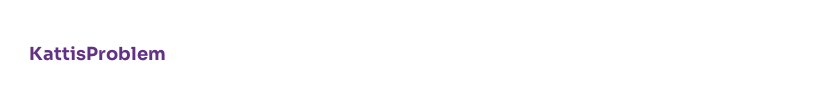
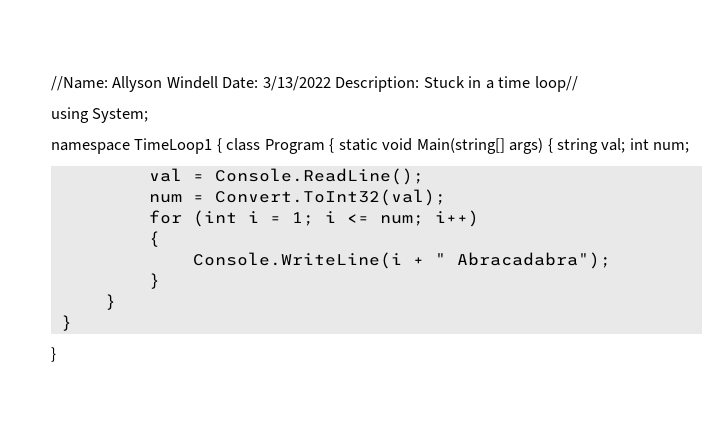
- KattisProblem
+ //Name: Allyson Windell Date: 3/13/2022 Description: Stuck in a time loop//
+ using System;
+ namespace TimeLoop1 { class Program { static void Main(string[] args) { string val; int num;
+ val = Console.ReadLine();
+ num = Convert.ToInt32(val);
+ for (int i = 1; i <= num; i++)
+ {
+ Console.WriteLine(i + " Abracadabra");
+ }
+ }
+ }
+ }

